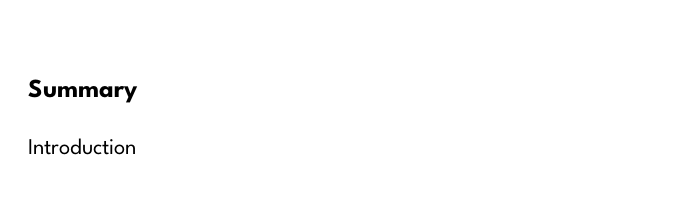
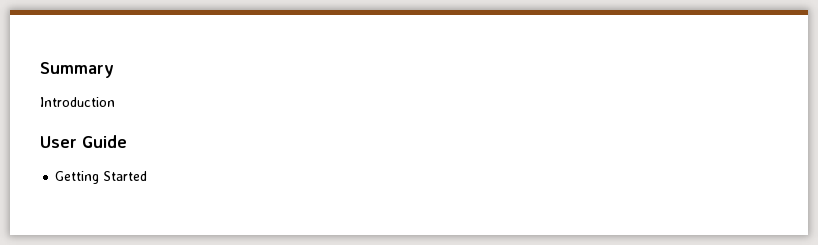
+ User Guide
+ Getting Started

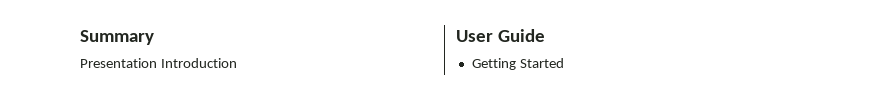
- Introduction
+ Presentation Introduction

